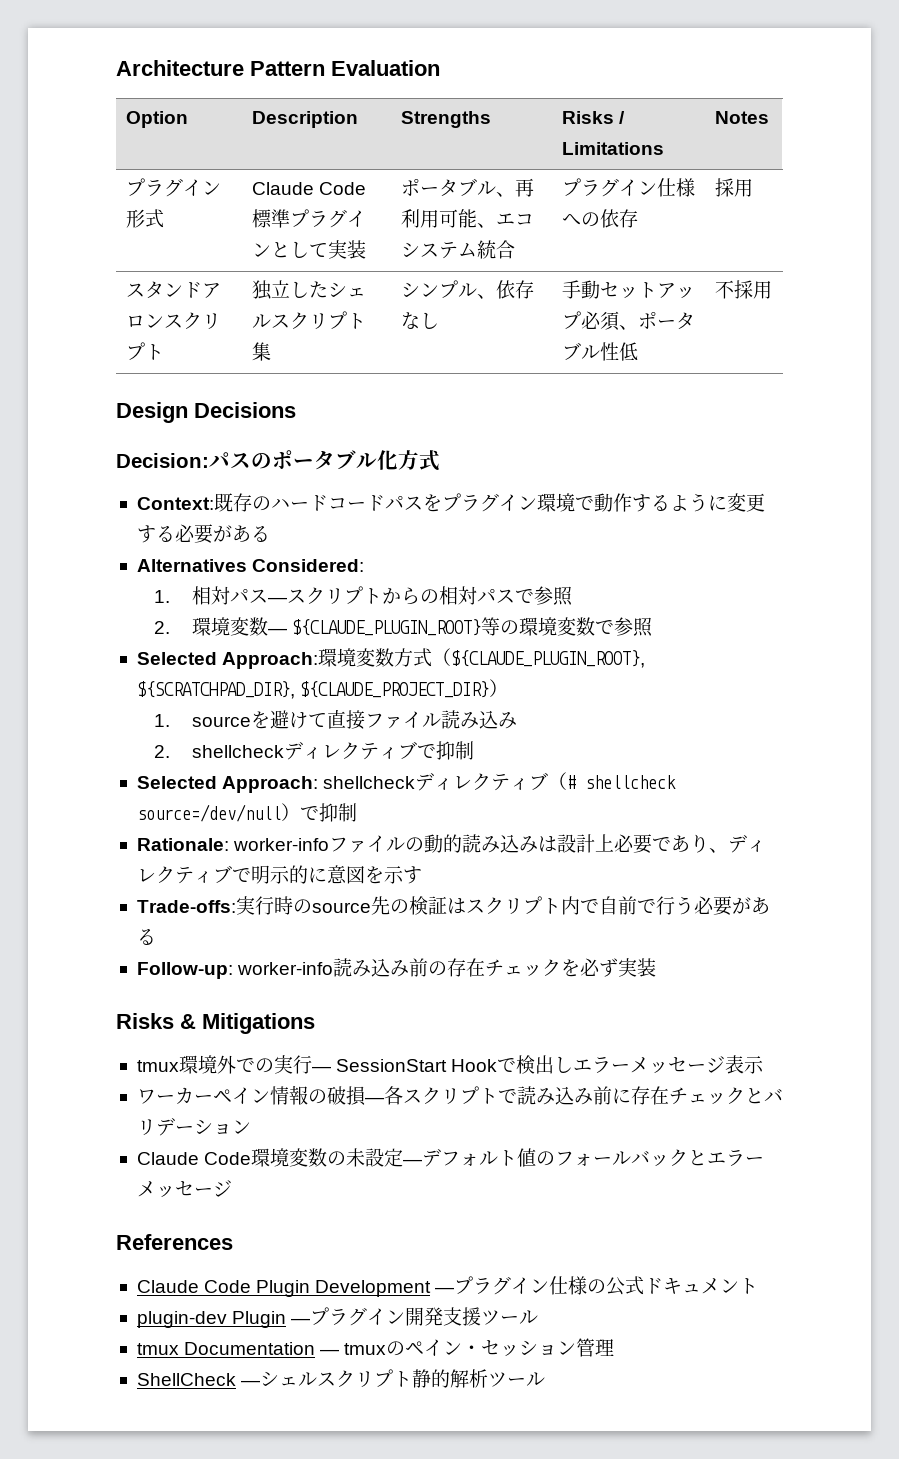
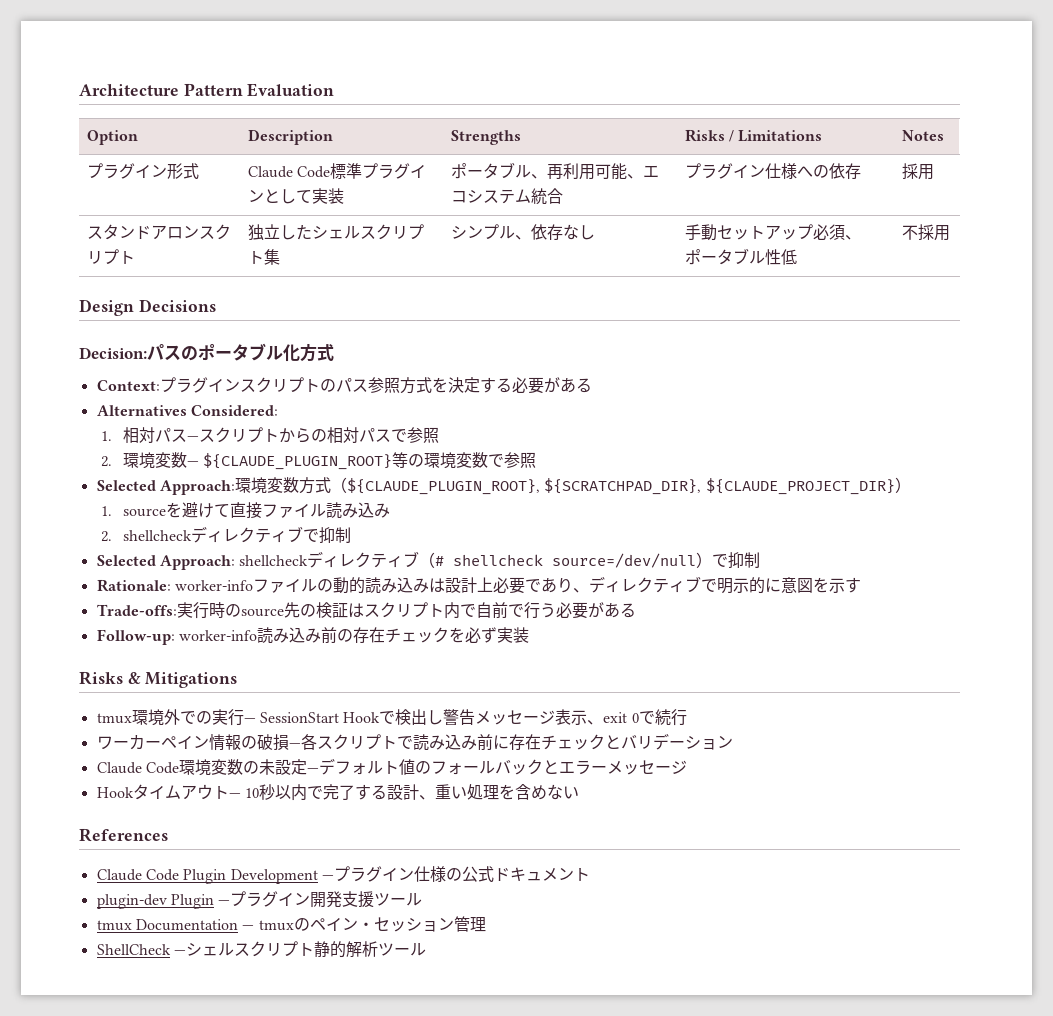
- Context:既存のハードコードパスをプラグイン環境で動作するように変更する必要がある
+ Context:プラグインスクリプトのパス参照方式を決定する必要がある
- tmux環境外での実行— SessionStart Hookで検出しエラーメッセージ表示
+ tmux環境外での実行— SessionStart Hookで検出し警告メッセージ表示、exit 0で続行
+ Hookタイムアウト— 10秒以内で完了する設計、重い処理を含めない

